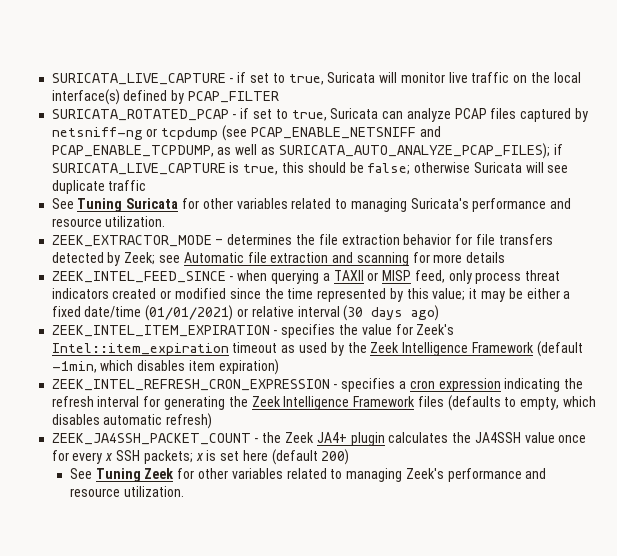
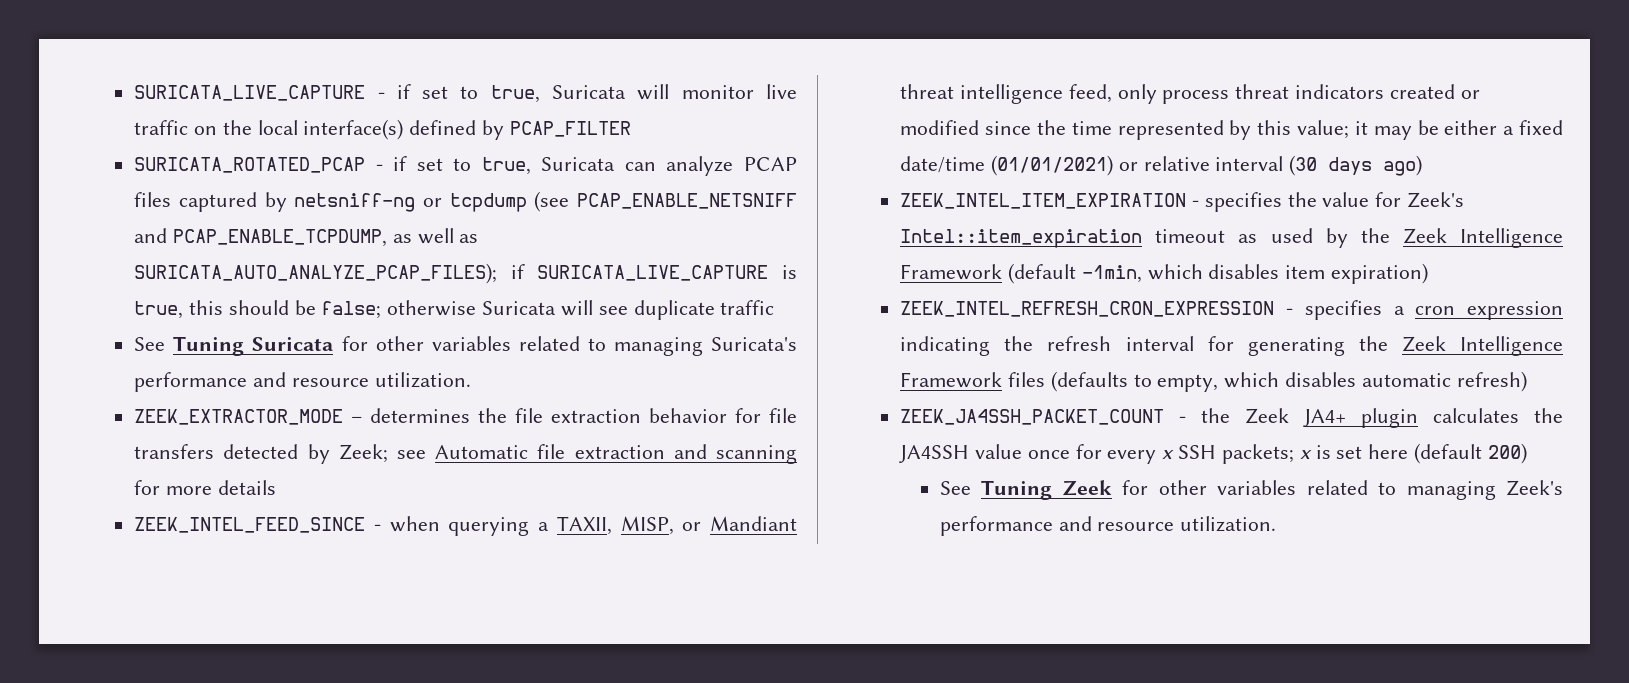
- ZEEK_INTEL_FEED_SINCE - when querying a TAXII or MISP feed, only process threat indicators created or modified since the time represented by this value; it may be either a fixed date/time (01/01/2021) or relative interval (30 days ago)
+ ZEEK_INTEL_FEED_SINCE - when querying a TAXII, MISP, or Mandiant threat intelligence feed, only process threat indicators created or modified since the time represented by this value; it may be either a fixed date/time (01/01/2021) or relative interval (30 days ago)

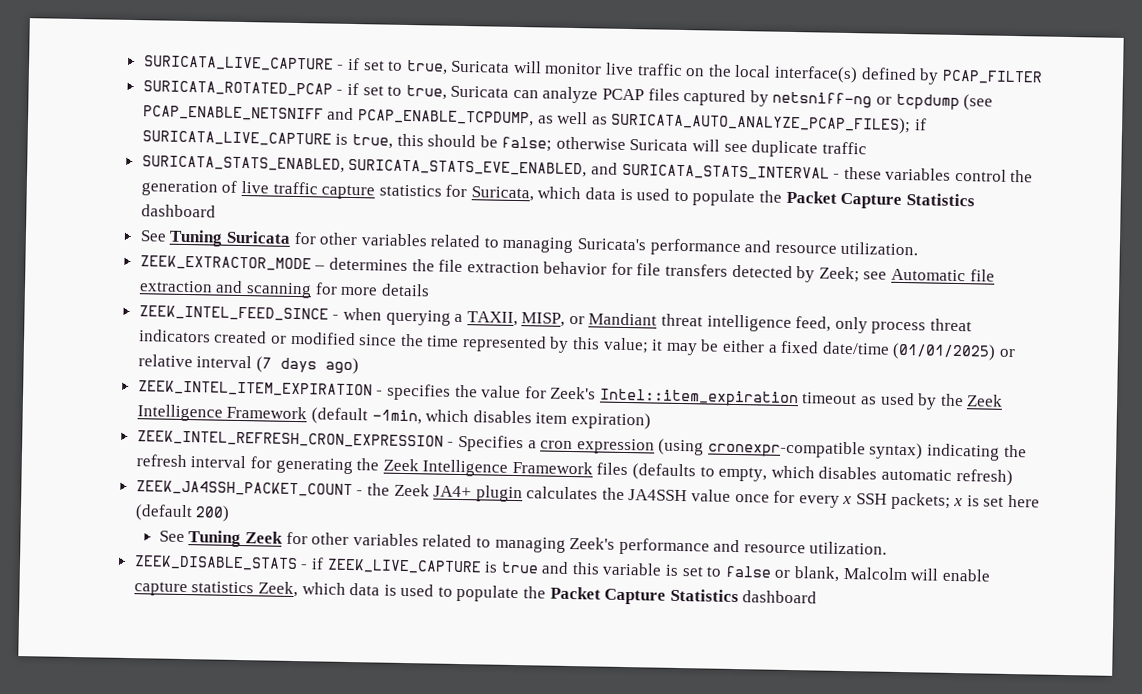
+ SURICATA_STATS_ENABLED, SURICATA_STATS_EVE_ENABLED, and SURICATA_STATS_INTERVAL - these variables control the generation of live traffic capture statistics for Suricata, which data is used to populate the Packet Capture Statistics dashboard
- ZEEK_INTEL_FEED_SINCE - when querying a TAXII, MISP, or Mandiant threat intelligence feed, only process threat indicators created or modified since the time represented by this value; it may be either a fixed date/time (01/01/2021) or relative interval (30 days ago)
+ ZEEK_INTEL_FEED_SINCE - when querying a TAXII, MISP, or Mandiant threat intelligence feed, only process threat indicators created or modified since the time represented by this value; it may be either a fixed date/time (01/01/2025) or relative interval (7 days ago)
- ZEEK_INTEL_REFRESH_CRON_EXPRESSION - specifies a cron expression indicating the refresh interval for generating the Zeek Intelligence Framework files (defaults to empty, which disables automatic refresh)
+ ZEEK_INTEL_REFRESH_CRON_EXPRESSION - Specifies a cron expression (using cronexpr-compatible syntax) indicating the refresh interval for generating the Zeek Intelligence Framework files (defaults to empty, which disables automatic refresh)
+ ZEEK_DISABLE_STATS - if ZEEK_LIVE_CAPTURE is true and this variable is set to false or blank, Malcolm will enable capture statistics Zeek, which data is used to populate the Packet Capture Statistics dashboard

